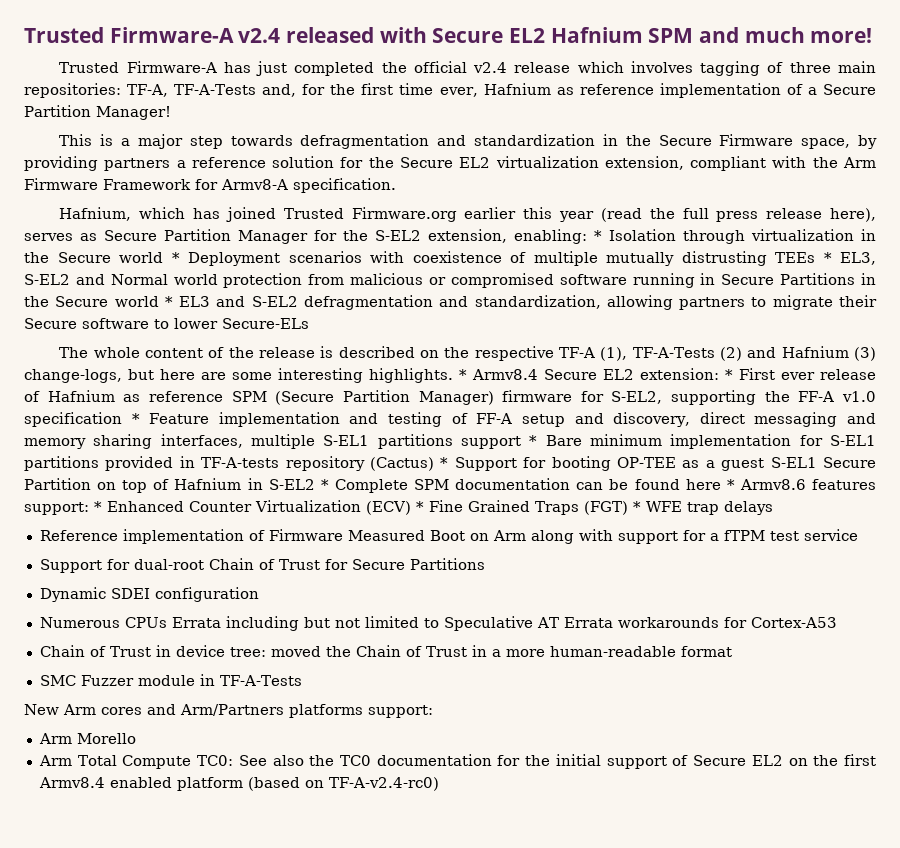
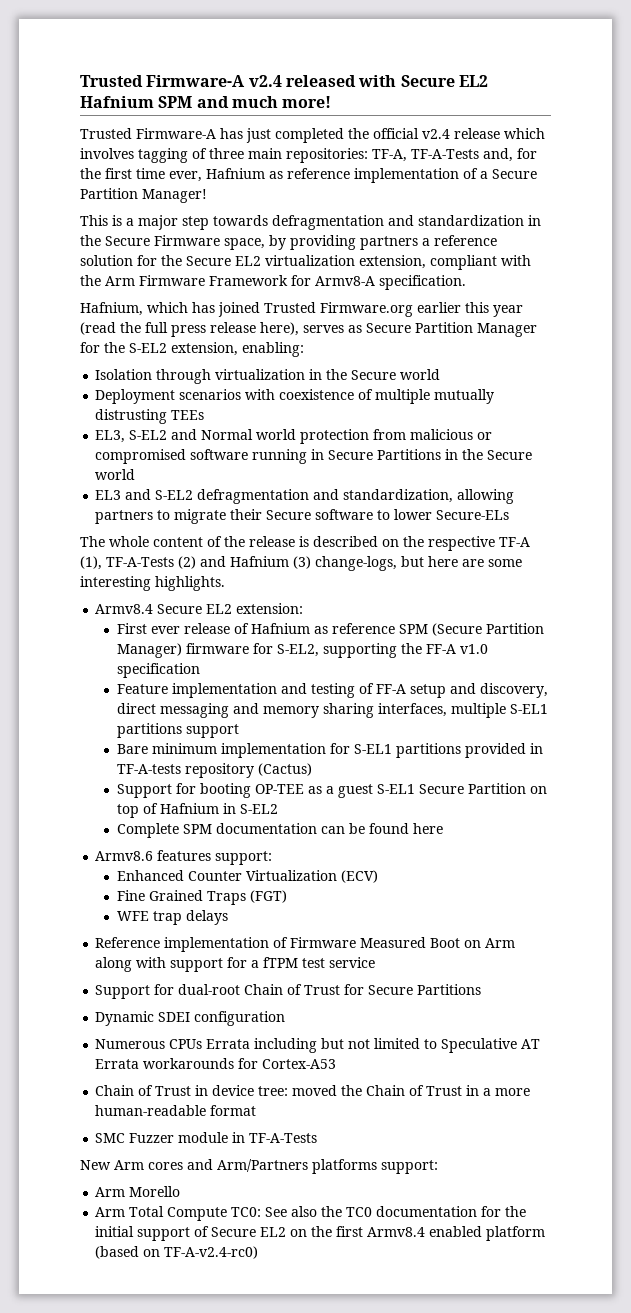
- Hafnium, which has joined Trusted Firmware.org earlier this year (read the full press release here), serves as Secure Partition Manager for the S-EL2 extension, enabling: * Isolation through virtualization in the Secure world * Deployment scenarios with coexistence of multiple mutually distrusting TEEs * EL3, S-EL2 and Normal world protection from malicious or compromised software running in Secure Partitions in the Secure world * EL3 and S-EL2 defragmentation and standardization, allowing partners to migrate their Secure software to lower Secure-ELs
+ Hafnium, which has joined Trusted Firmware.org earlier this year (read the full press release here), serves as Secure Partition Manager for the S-EL2 extension, enabling:
+ Isolation through virtualization in the Secure world
+ Deployment scenarios with coexistence of multiple mutually distrusting TEEs
+ EL3, S-EL2 and Normal world protection from malicious or compromised software running in Secure Partitions in the Secure world
+ EL3 and S-EL2 defragmentation and standardization, allowing partners to migrate their Secure software to lower Secure-ELs
- The whole content of the release is described on the respective TF-A (1), TF-A-Tests (2) and Hafnium (3) change-logs, but here are some interesting highlights. * Armv8.4 Secure EL2 extension: * First ever release of Hafnium as reference SPM (Secure Partition Manager) firmware for S-EL2, supporting the FF-A v1.0 specification * Feature implementation and testing of FF-A setup and discovery, direct messaging and memory sharing interfaces, multiple S-EL1 partitions support * Bare minimum implementation for S-EL1 partitions provided in TF-A-tests repository (Cactus) * Support for booting OP-TEE as a guest S-EL1 Secure Partition on top of Hafnium in S-EL2 * Complete SPM documentation can be found here * Armv8.6 features support: * Enhanced Counter Virtualization (ECV) * Fine Grained Traps (FGT) * WFE trap delays
+ The whole content of the release is described on the respective TF-A (1), TF-A-Tests (2) and Hafnium (3) change-logs, but here are some interesting highlights.
+ Armv8.4 Secure EL2 extension:
+ First ever release of Hafnium as reference SPM (Secure Partition Manager) firmware for S-EL2, supporting the FF-A v1.0 specification
+ Feature implementation and testing of FF-A setup and discovery, direct messaging and memory sharing interfaces, multiple S-EL1 partitions support
+ Bare minimum implementation for S-EL1 partitions provided in TF-A-tests repository (Cactus)
+ Support for booting OP-TEE as a guest S-EL1 Secure Partition on top of Hafnium in S-EL2
+ Complete SPM documentation can be found here
+ Armv8.6 features support:
+ Enhanced Counter Virtualization (ECV)
+ Fine Grained Traps (FGT)
+ WFE trap delays

